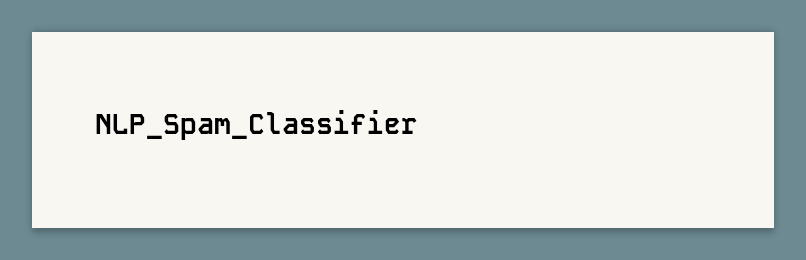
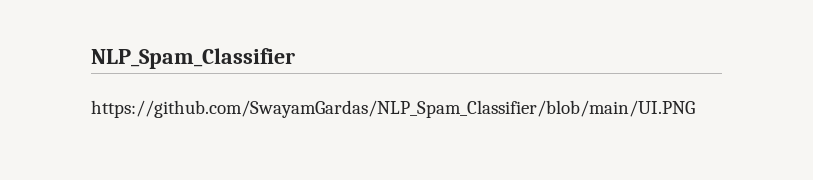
+ https://github.com/SwayamGardas/NLP_Spam_Classifier/blob/main/UI.PNG

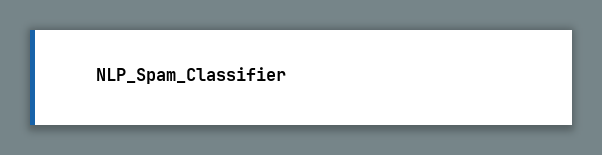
- https://github.com/SwayamGardas/NLP_Spam_Classifier/blob/main/UI.PNG

